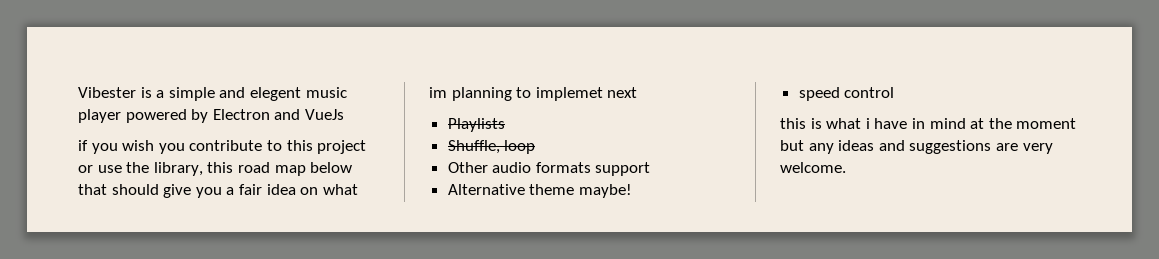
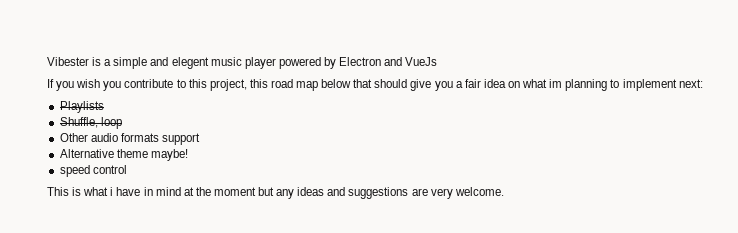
- if you wish you contribute to this project or use the library, this road map below that should give you a fair idea on what im planning to implemet next
+ If you wish you contribute to this project, this road map below that should give you a fair idea on what im planning to implement next:
- this is what i have in mind at the moment but any ideas and suggestions are very welcome.
+ This is what i have in mind at the moment but any ideas and suggestions are very welcome.

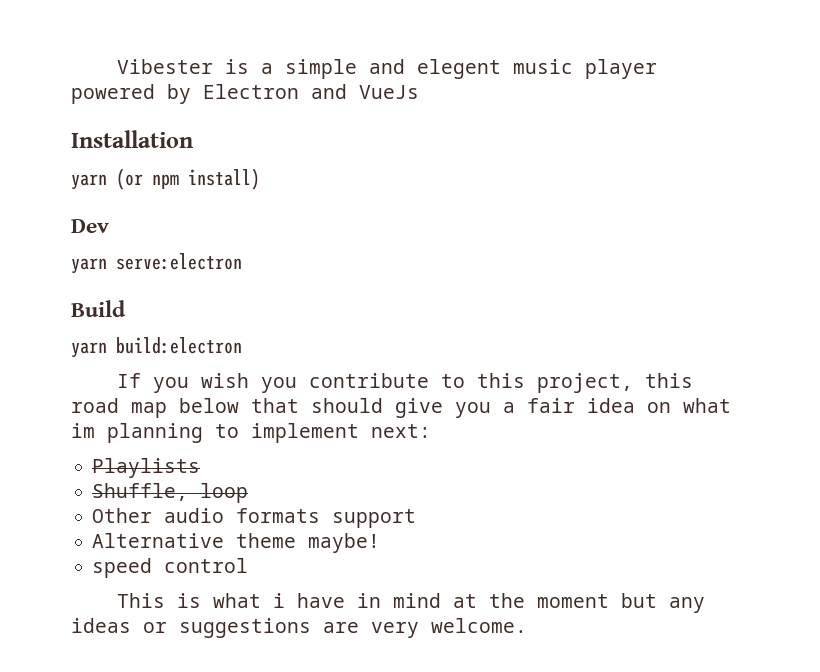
+ Installation
+ yarn (or npm install)
+ Dev
+ yarn serve:electron
+ Build
+ yarn build:electron
- This is what i have in mind at the moment but any ideas and suggestions are very welcome.
+ This is what i have in mind at the moment but any ideas or suggestions are very welcome.

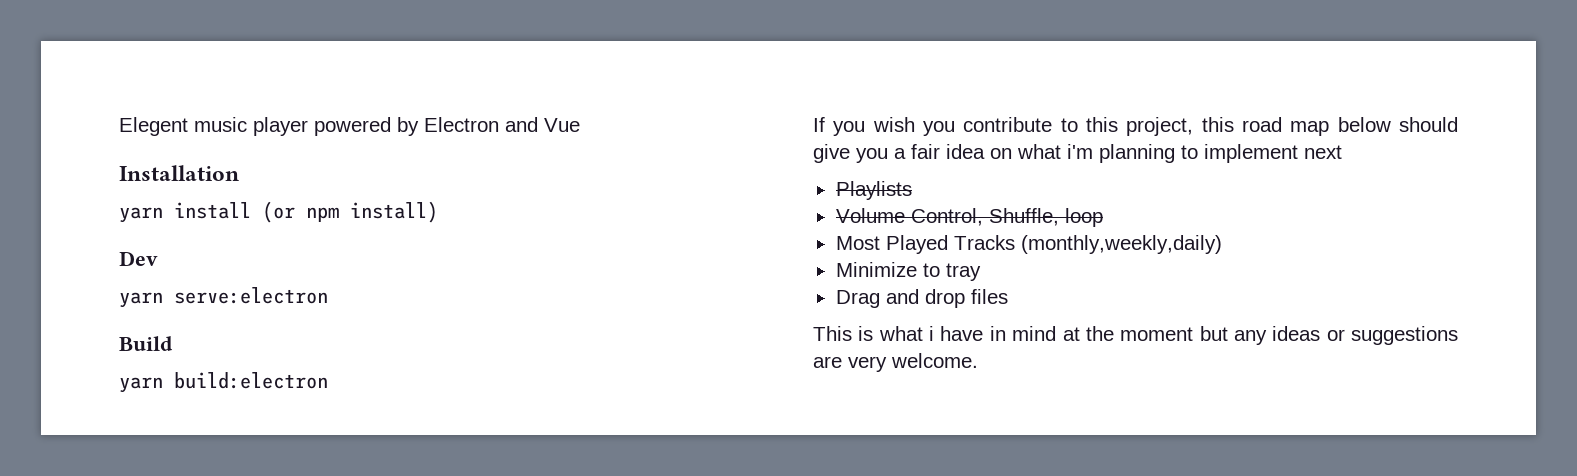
- Vibester is a simple and elegent music player powered by Electron and VueJs
+ Elegent music player powered by Electron and Vue
- yarn (or npm install)
+ yarn install (or npm install)
- If you wish you contribute to this project, this road map below that should give you a fair idea on what im planning to implement next:
+ If you wish you contribute to this project, this road map below should give you a fair idea on what i'm planning to implement next
- Shuffle, loop
+ Volume Control, Shuffle, loop
- Other audio formats support
- Alternative theme maybe!
- speed control
+ Most Played Tracks (monthly,weekly,daily)
+ Minimize to tray
+ Drag and drop files

